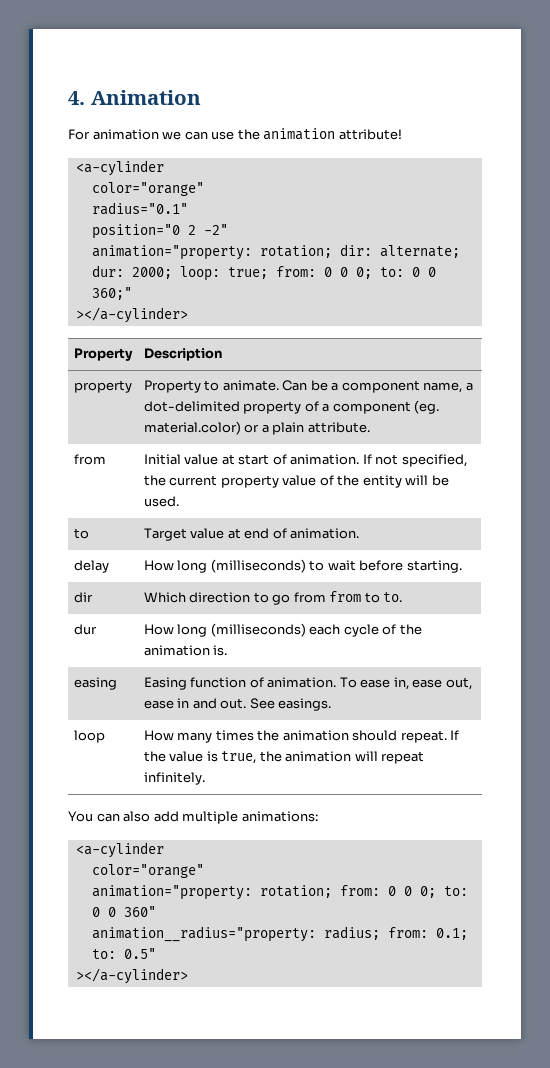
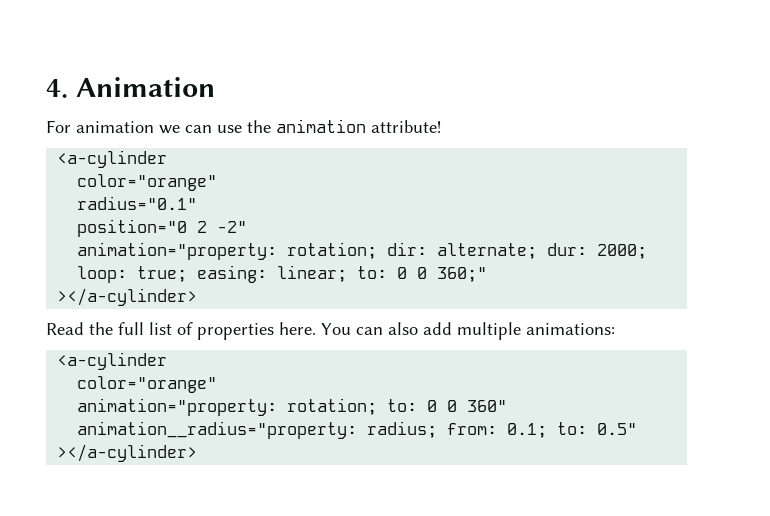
- animation="property: rotation; dir: alternate; dur: 2000; loop: true; from: 0 0 0; to: 0 0 360;"
+ animation="property: rotation; dir: alternate; dur: 2000; loop: true; easing: linear; to: 0 0 360;"
- Property | Description
- property | Property to animate. Can be a component name, a dot-delimited property of a component (eg. material.color) or a plain attribute.
- from | Initial value at start of animation. If not specified, the current property value of the entity will be used.
- to | Target value at end of animation.
- delay | How long (milliseconds) to wait before starting.
- dir | Which direction to go from from to to.
- dur | How long (milliseconds) each cycle of the animation is.
- easing | Easing function of animation. To ease in, ease out, ease in and out. See easings.
- loop | How many times the animation should repeat. If the value is true, the animation will repeat infinitely.
- You can also add multiple animations:
+ Read the full list of properties here. You can also add multiple animations:
- animation="property: rotation; from: 0 0 0; to: 0 0 360"
+ animation="property: rotation; to: 0 0 360"

